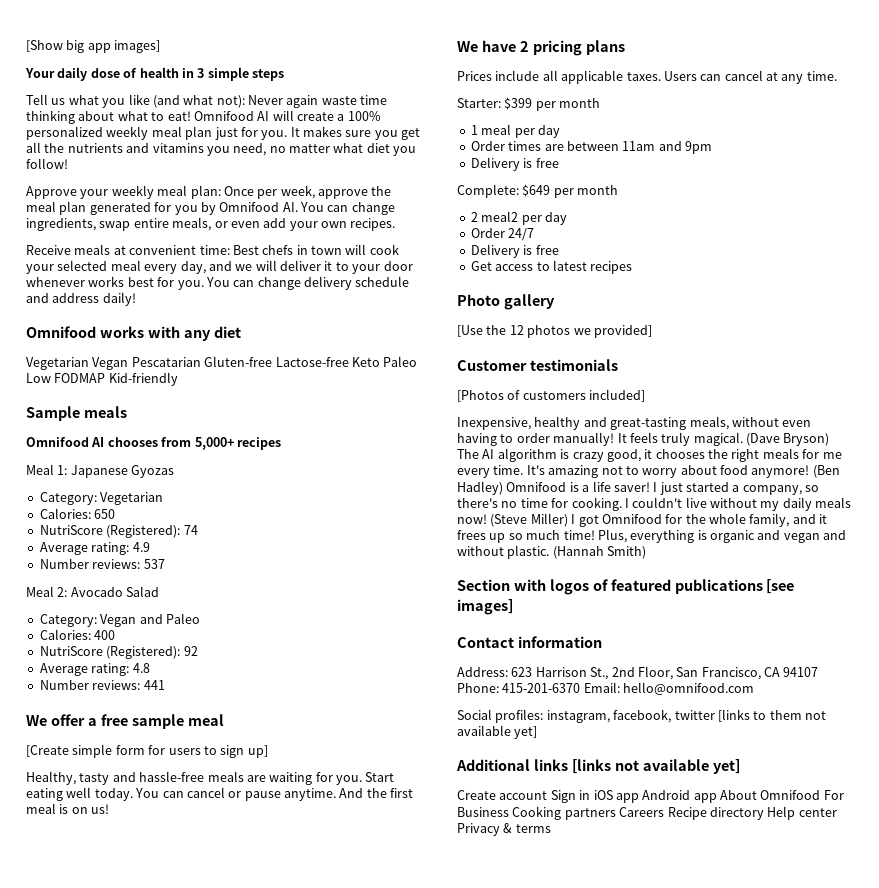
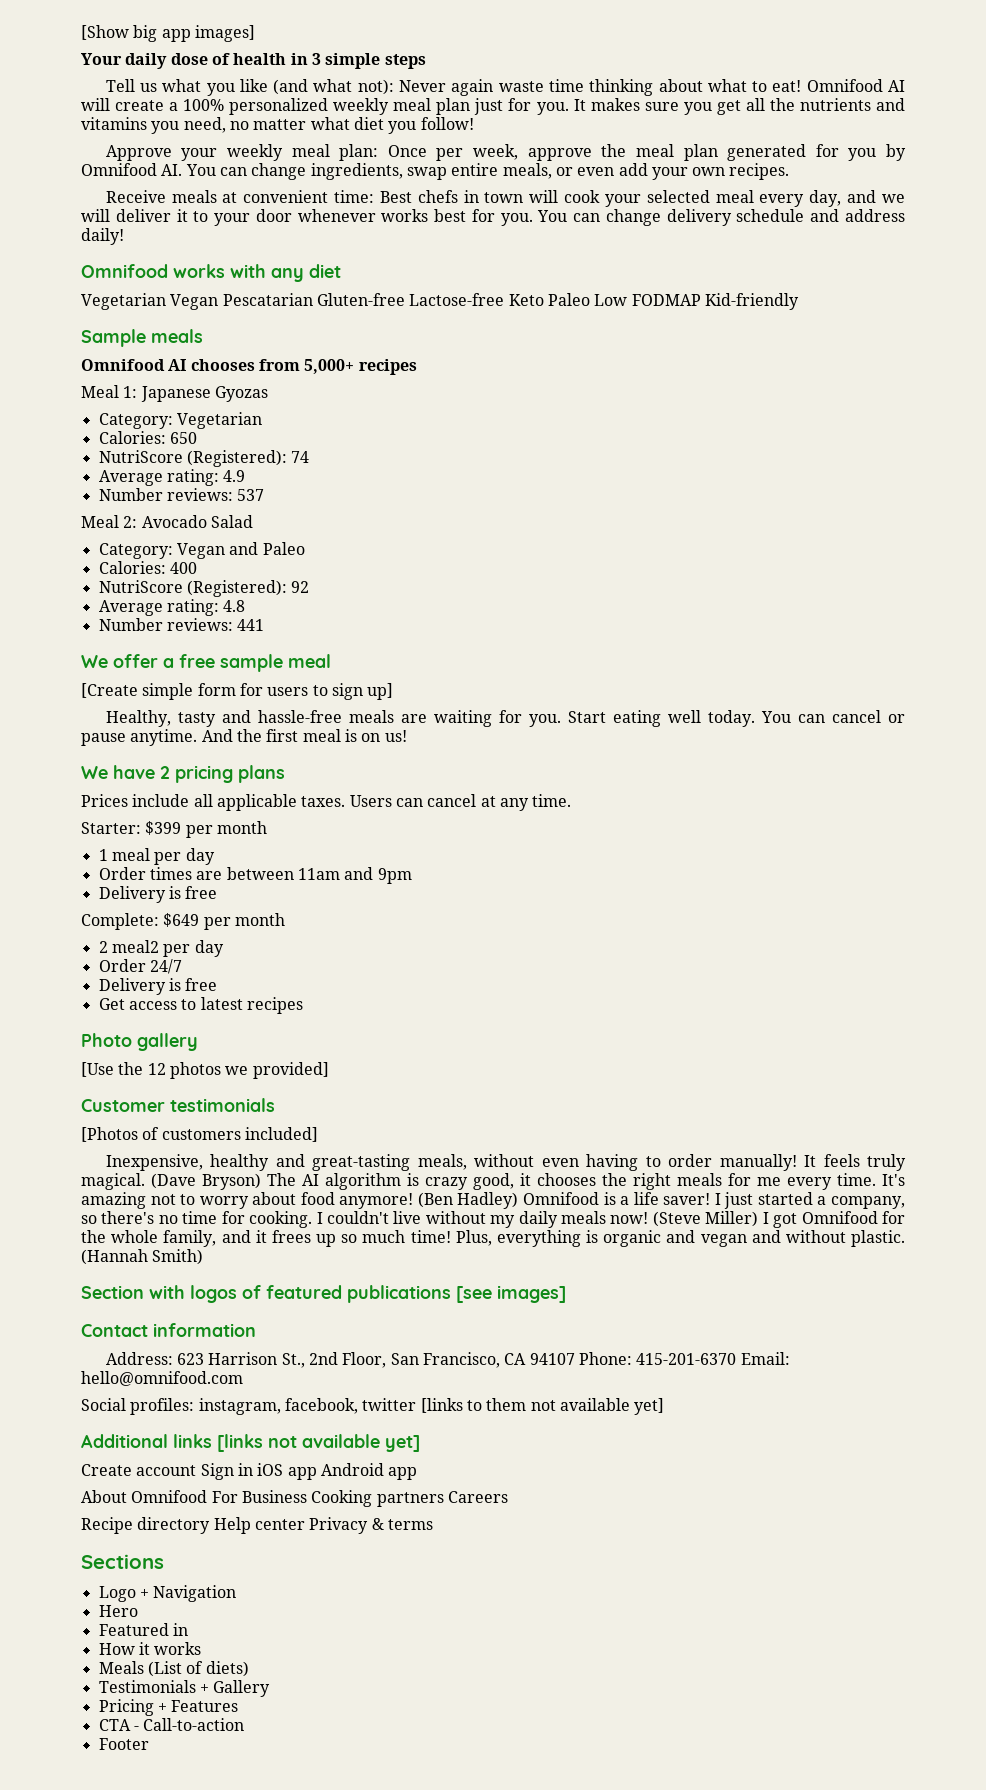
- Create account Sign in iOS app Android app About Omnifood For Business Cooking partners Careers Recipe directory Help center Privacy & terms
+ Create account Sign in iOS app Android app
+ About Omnifood For Business Cooking partners Careers
+ Recipe directory Help center Privacy & terms
+ Sections
+ Logo + Navigation
+ Hero
+ Featured in
+ How it works
+ Meals (List of diets)
+ Testimonials + Gallery
+ Pricing + Features
+ CTA - Call-to-action
+ Footer

